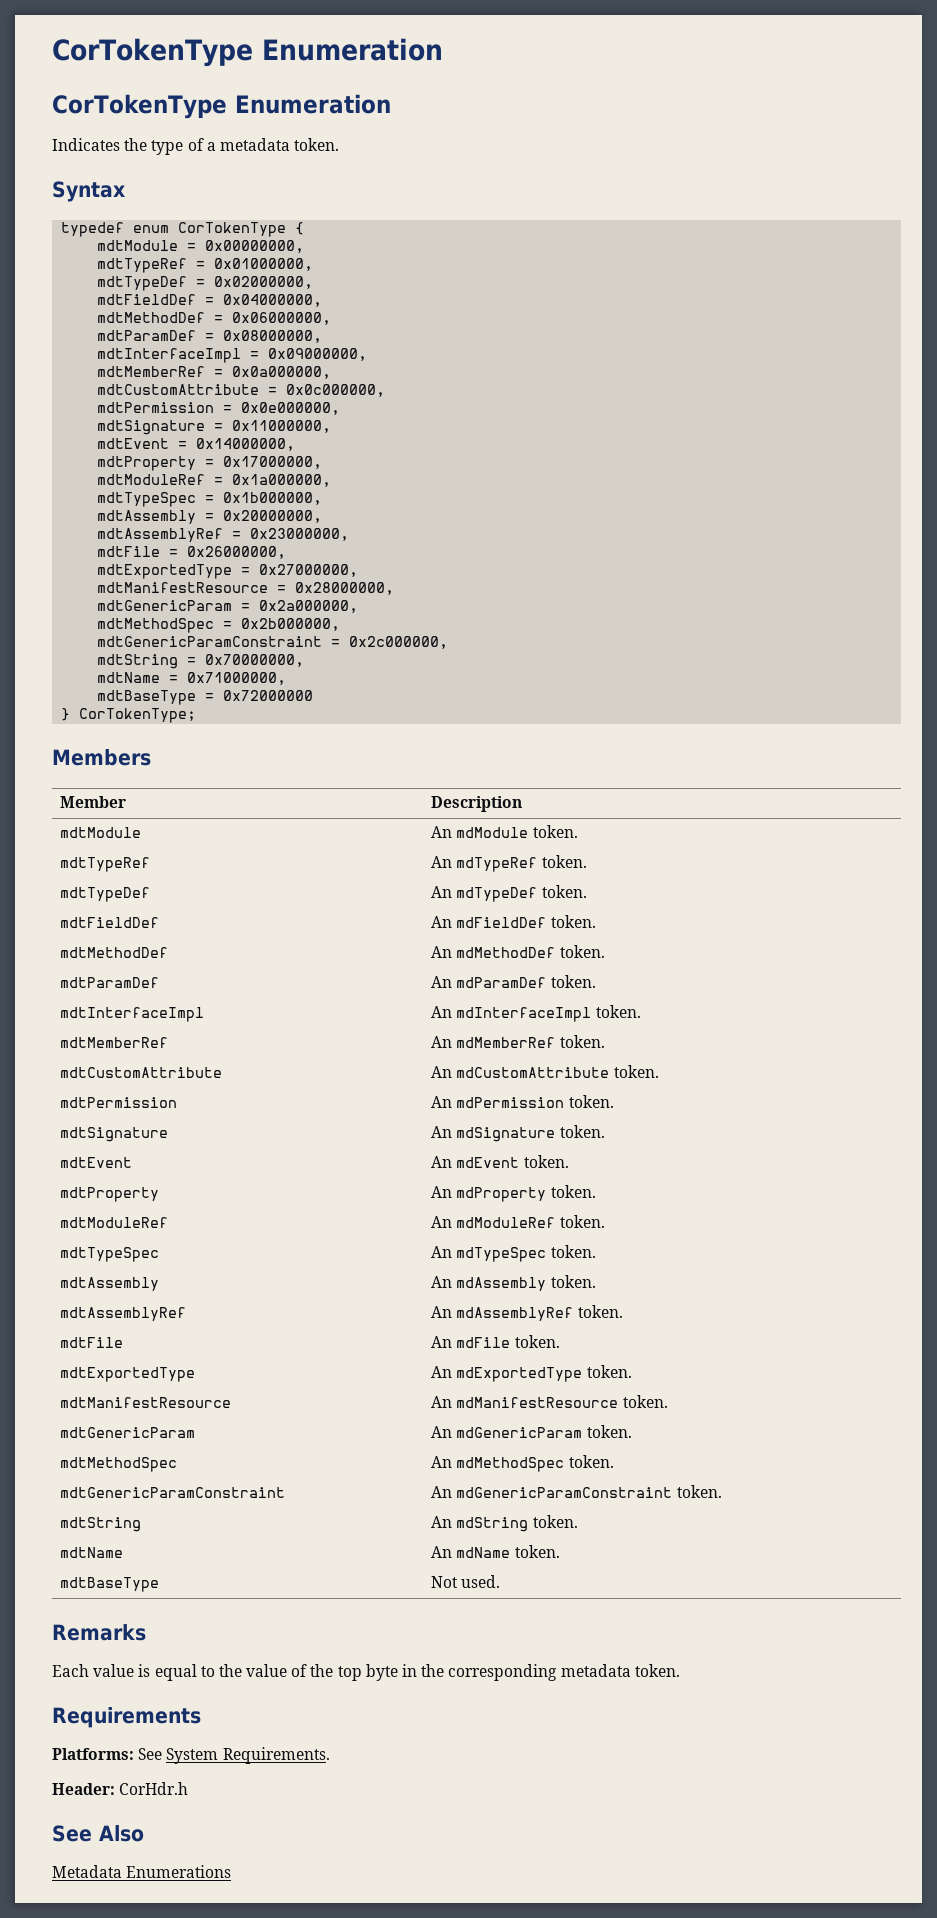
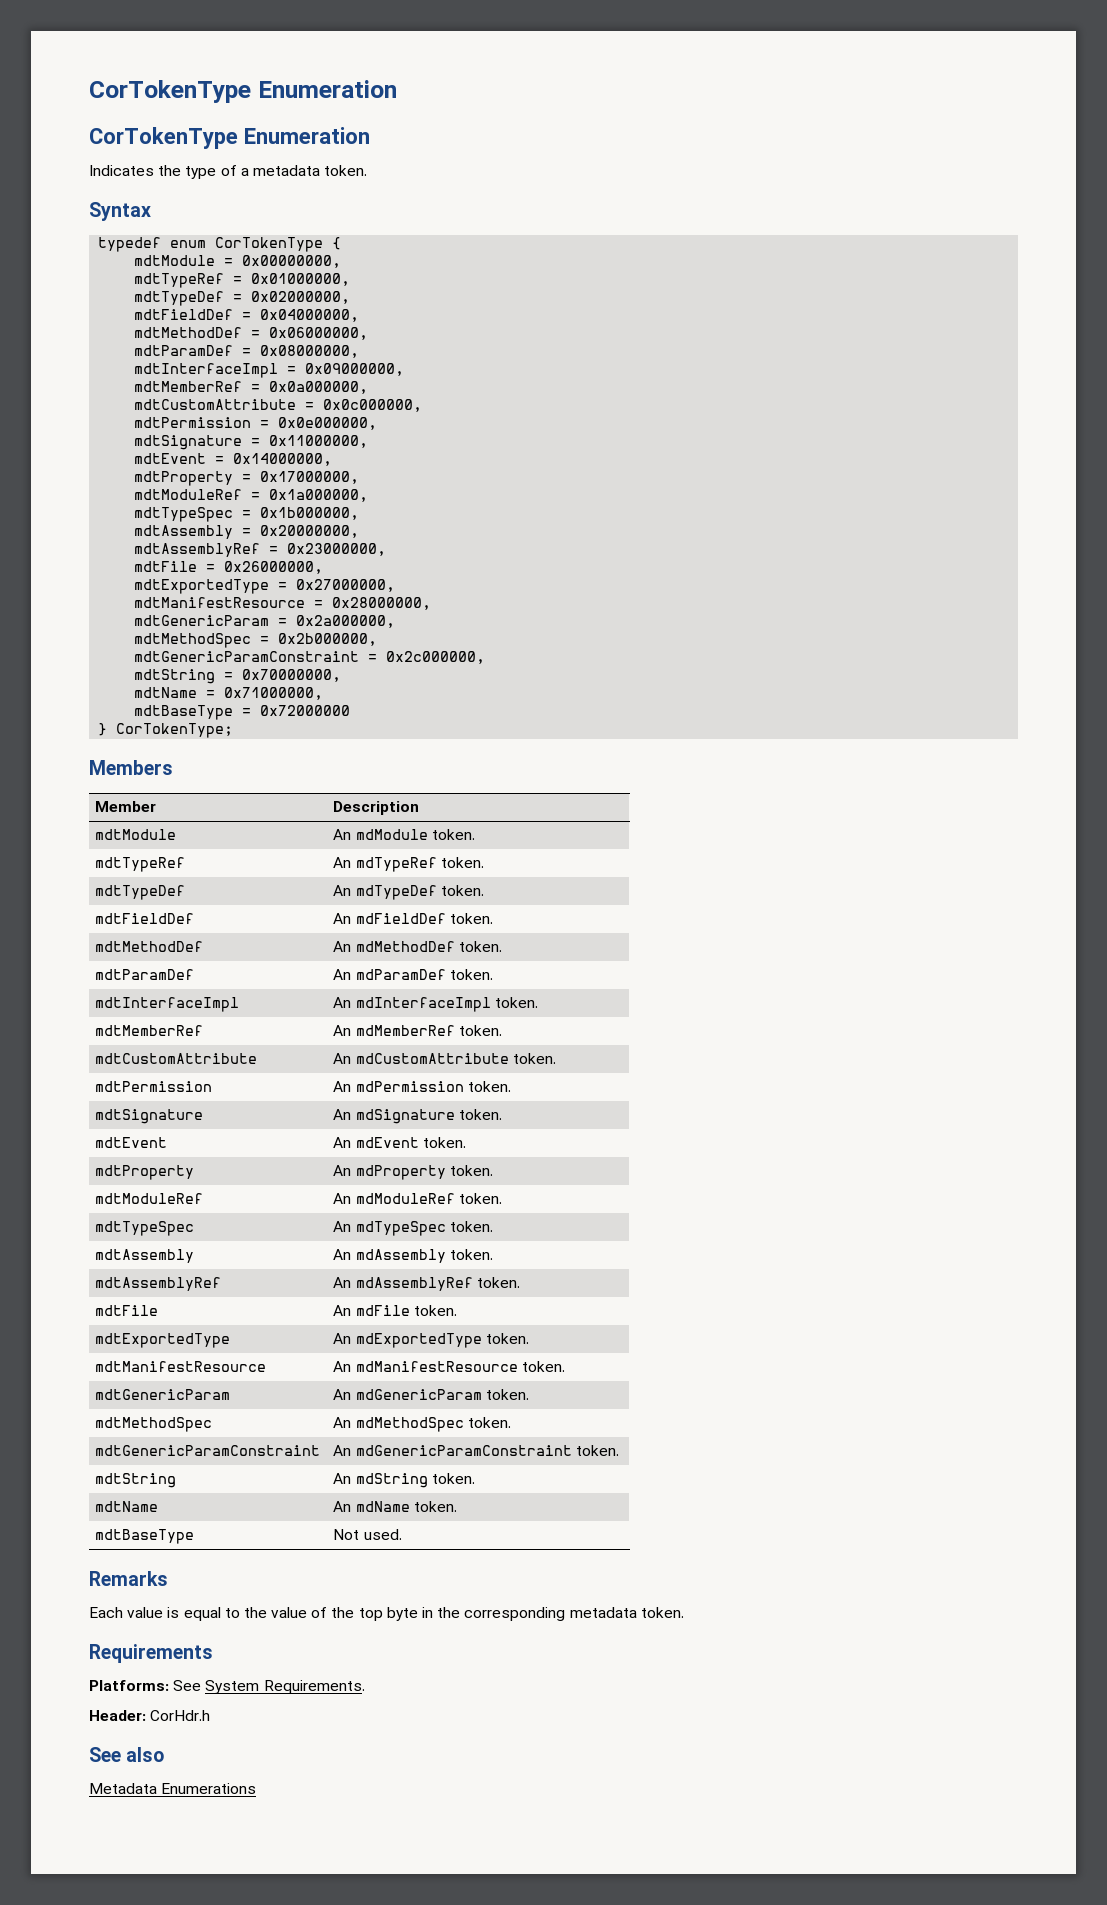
- See Also
+ See also

